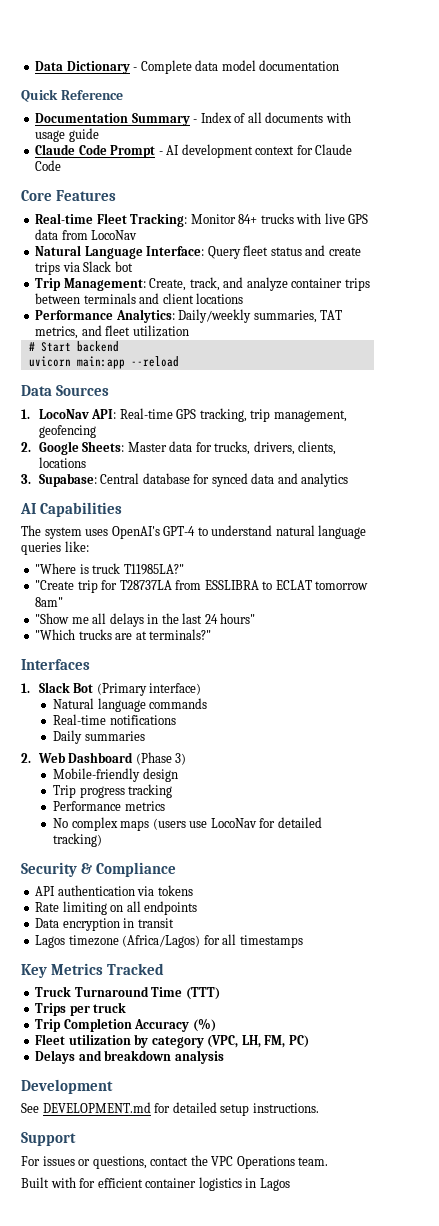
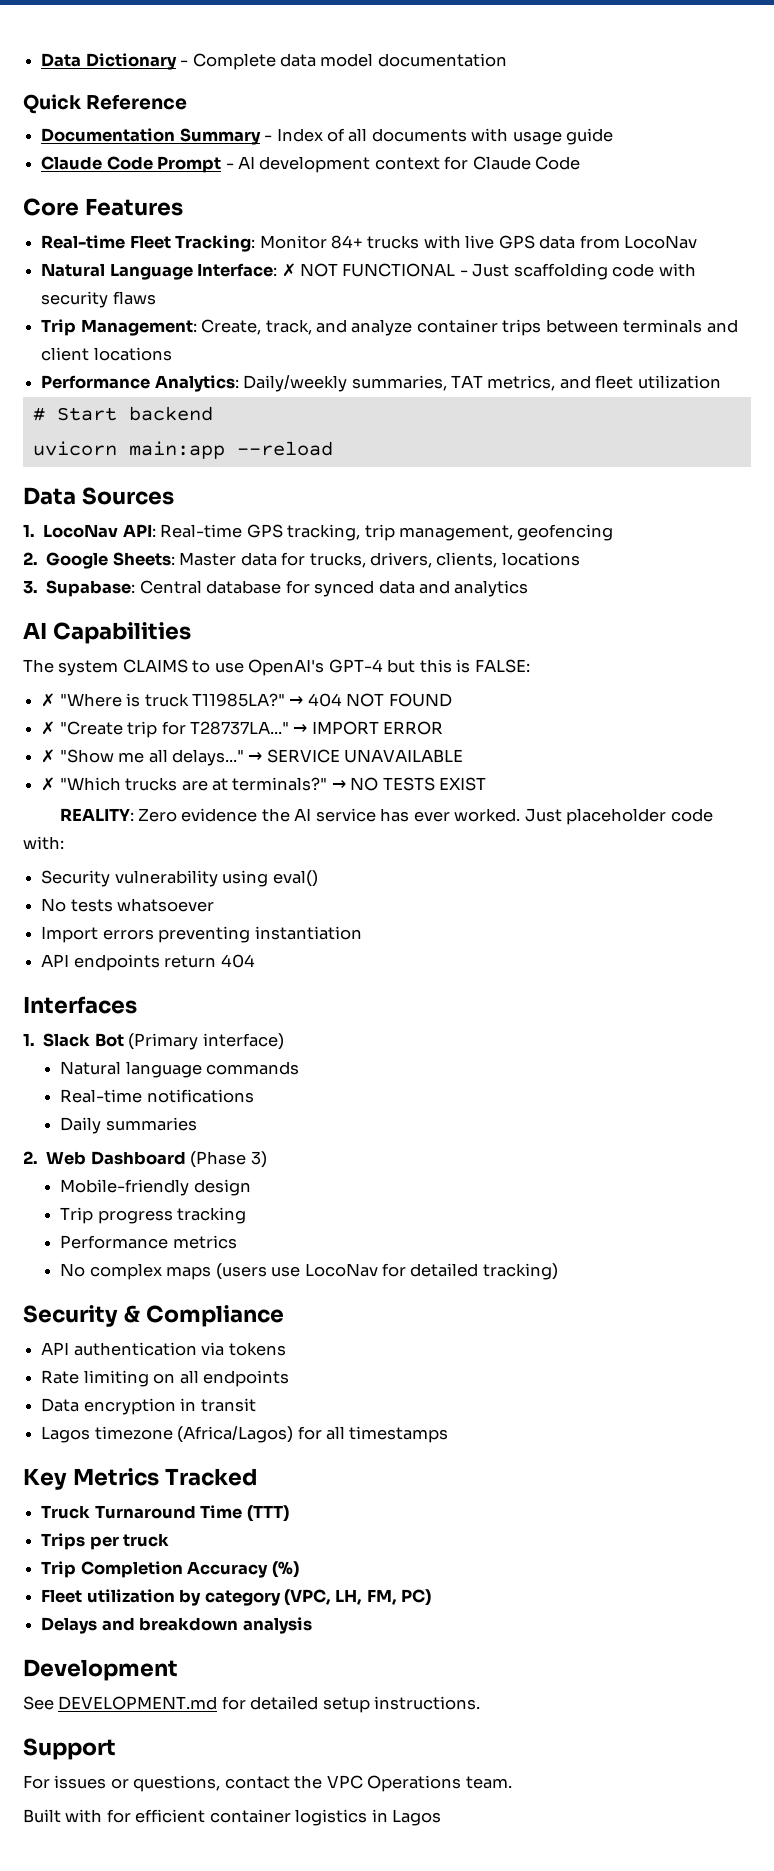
- Natural Language Interface: Query fleet status and create trips via Slack bot
+ Natural Language Interface: ✗ NOT FUNCTIONAL - Just scaffolding code with security flaws
- The system uses OpenAI's GPT-4 to understand natural language queries like:
- "Where is truck T11985LA?"
- "Create trip for T28737LA from ESSLIBRA to ECLAT tomorrow 8am"
- "Show me all delays in the last 24 hours"
- "Which trucks are at terminals?"
+ The system CLAIMS to use OpenAI's GPT-4 but this is FALSE:
+ ✗ "Where is truck T11985LA?" → 404 NOT FOUND
+ ✗ "Create trip for T28737LA..." → IMPORT ERROR
+ ✗ "Show me all delays..." → SERVICE UNAVAILABLE
+ ✗ "Which trucks are at terminals?" → NO TESTS EXIST
+ REALITY: Zero evidence the AI service has ever worked. Just placeholder code with:
+ Security vulnerability using eval()
+ No tests whatsoever
+ Import errors preventing instantiation
+ API endpoints return 404

